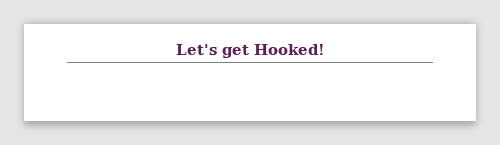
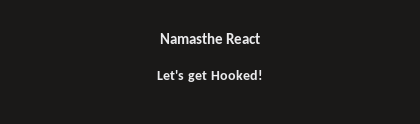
+ Namasthe React

